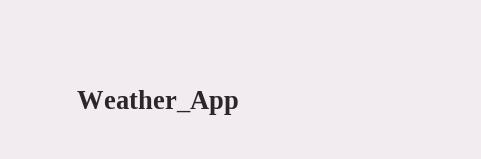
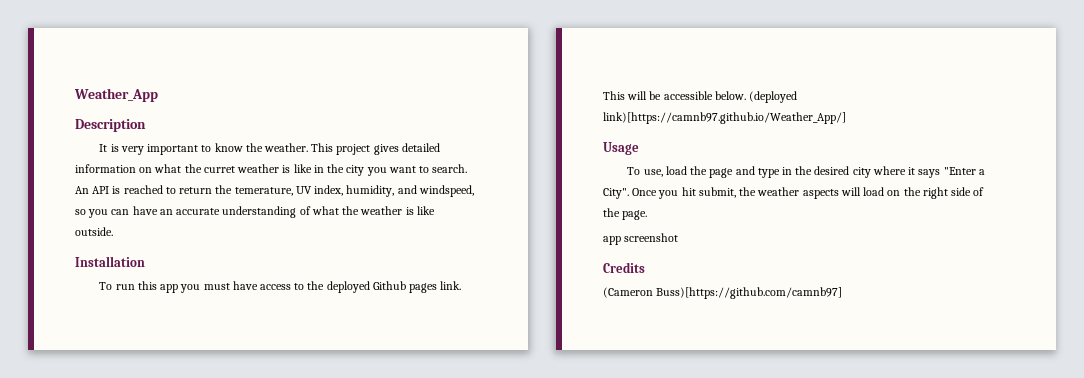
+ Description
+ It is very important to know the weather. This project gives detailed information on what the curret weather is like in the city you want to search. An API is reached to return the temerature, UV index, humidity, and windspeed, so you can have an accurate understanding of what the weather is like outside.
+ Installation
+ To run this app you must have access to the deployed Github pages link. This will be accessible below. (deployed link)[https://camnb97.github.io/Weather_App/]
+ Usage
+ To use, load the page and type in the desired city where it says "Enter a City". Once you hit submit, the weather aspects will load on the right side of the page.
+ app screenshot
+ Credits
+ (Cameron Buss)[https://github.com/camnb97]

